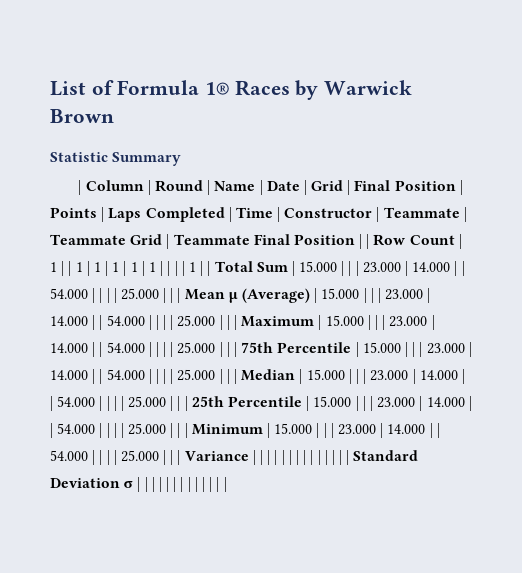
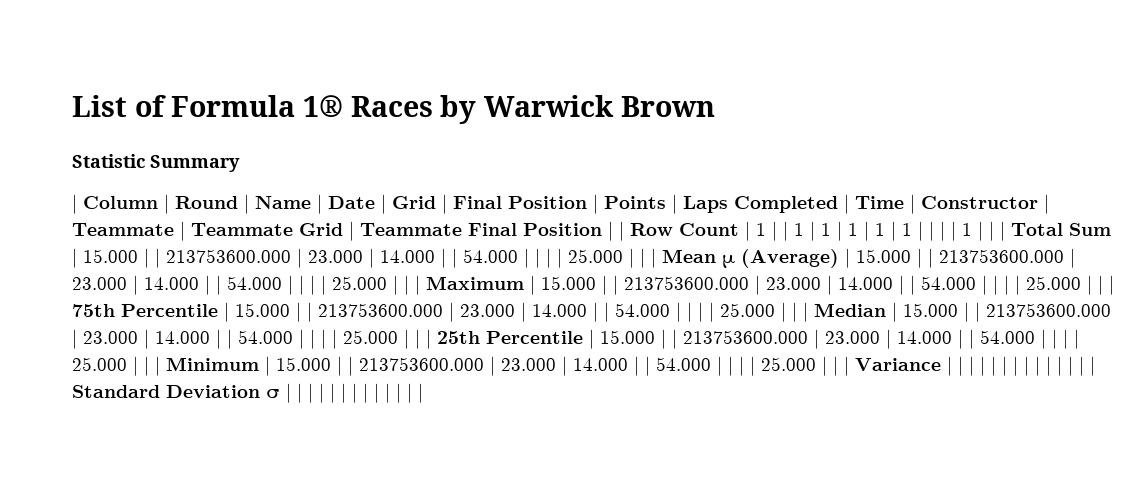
- | Column | Round | Name | Date | Grid | Final Position | Points | Laps Completed | Time | Constructor | Teammate | Teammate Grid | Teammate Final Position | | Row Count | 1 | | 1 | 1 | 1 | 1 | 1 | | | | 1 | | Total Sum | 15.000 | | | 23.000 | 14.000 | | 54.000 | | | | 25.000 | | | Mean μ (Average) | 15.000 | | | 23.000 | 14.000 | | 54.000 | | | | 25.000 | | | Maximum | 15.000 | | | 23.000 | 14.000 | | 54.000 | | | | 25.000 | | | 75th Percentile | 15.000 | | | 23.000 | 14.000 | | 54.000 | | | | 25.000 | | | Median | 15.000 | | | 23.000 | 14.000 | | 54.000 | | | | 25.000 | | | 25th Percentile | 15.000 | | | 23.000 | 14.000 | | 54.000 | | | | 25.000 | | | Minimum | 15.000 | | | 23.000 | 14.000 | | 54.000 | | | | 25.000 | | | Variance | | | | | | | | | | | | | | Standard Deviation σ | | | | | | | | | | | | |
+ | Column | Round | Name | Date | Grid | Final Position | Points | Laps Completed | Time | Constructor | Teammate | Teammate Grid | Teammate Final Position | | Row Count | 1 | | 1 | 1 | 1 | 1 | 1 | | | | 1 | | | Total Sum | 15.000 | | 213753600.000 | 23.000 | 14.000 | | 54.000 | | | | 25.000 | | | Mean μ (Average) | 15.000 | | 213753600.000 | 23.000 | 14.000 | | 54.000 | | | | 25.000 | | | Maximum | 15.000 | | 213753600.000 | 23.000 | 14.000 | | 54.000 | | | | 25.000 | | | 75th Percentile | 15.000 | | 213753600.000 | 23.000 | 14.000 | | 54.000 | | | | 25.000 | | | Median | 15.000 | | 213753600.000 | 23.000 | 14.000 | | 54.000 | | | | 25.000 | | | 25th Percentile | 15.000 | | 213753600.000 | 23.000 | 14.000 | | 54.000 | | | | 25.000 | | | Minimum | 15.000 | | 213753600.000 | 23.000 | 14.000 | | 54.000 | | | | 25.000 | | | Variance | | | | | | | | | | | | | | Standard Deviation σ | | | | | | | | | | | | |

